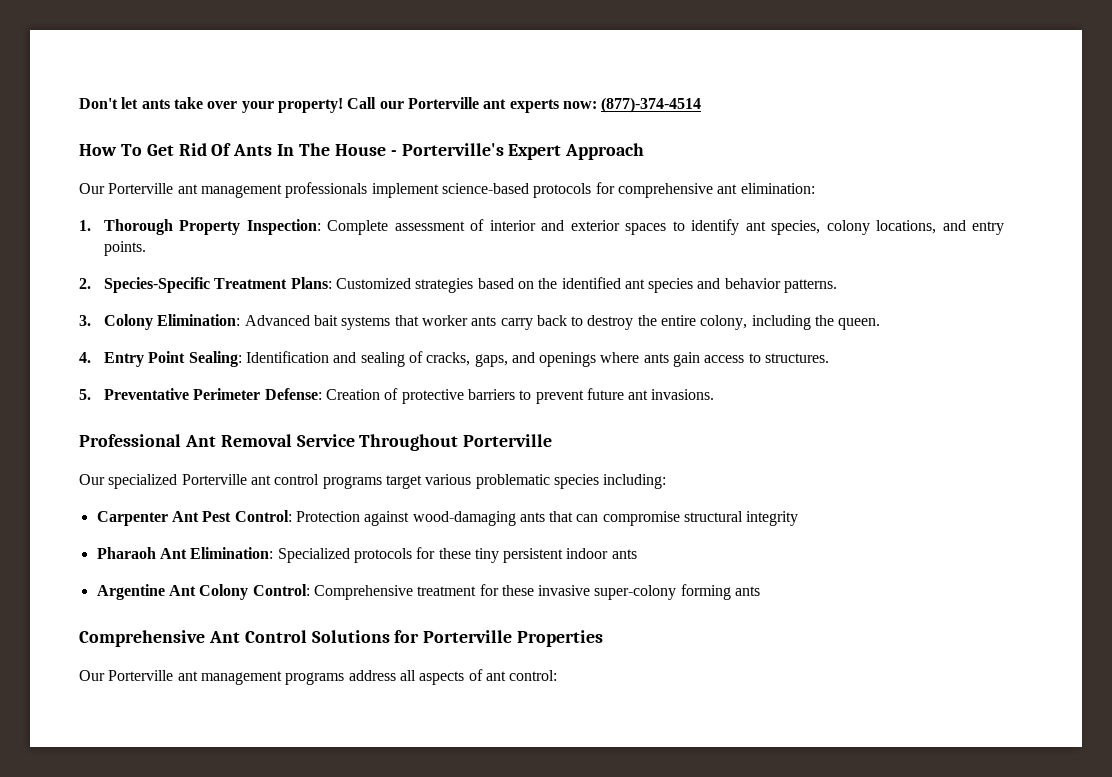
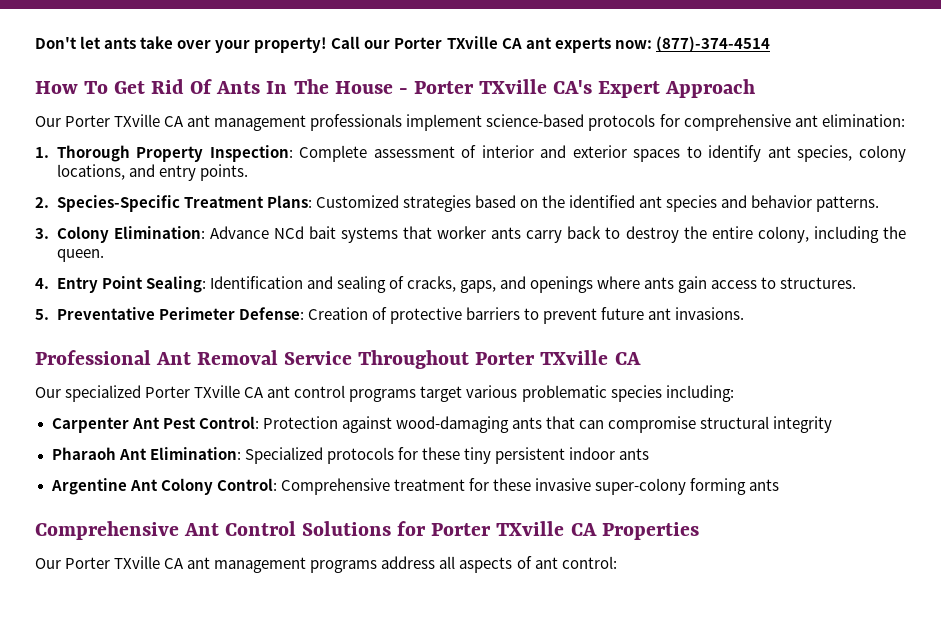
- Call our Porterville ant experts now: (877)-374-4514
+ Call our Porter TXville CA ant experts now: (877)-374-4514
- How To Get Rid Of Ants In The House - Porterville's Expert Approach
+ How To Get Rid Of Ants In The House - Porter TXville CA's Expert Approach
- Our Porterville ant management professionals implement science-based protocols for comprehensive ant elimination:
+ Our Porter TXville CA ant management professionals implement science-based protocols for comprehensive ant elimination:
- 3. Colony Elimination: Advanced bait systems that worker ants carry back to destroy the entire colony, including the queen.
+ 3. Colony Elimination: Advance NCd bait systems that worker ants carry back to destroy the entire colony, including the queen.
- Professional Ant Removal Service Throughout Porterville
+ Professional Ant Removal Service Throughout Porter TXville CA
- Our specialized Porterville ant control programs target various problematic species including:
+ Our specialized Porter TXville CA ant control programs target various problematic species including:
- Comprehensive Ant Control Solutions for Porterville Properties
+ Comprehensive Ant Control Solutions for Porter TXville CA Properties
- Our Porterville ant management programs address all aspects of ant control:
+ Our Porter TXville CA ant management programs address all aspects of ant control:

